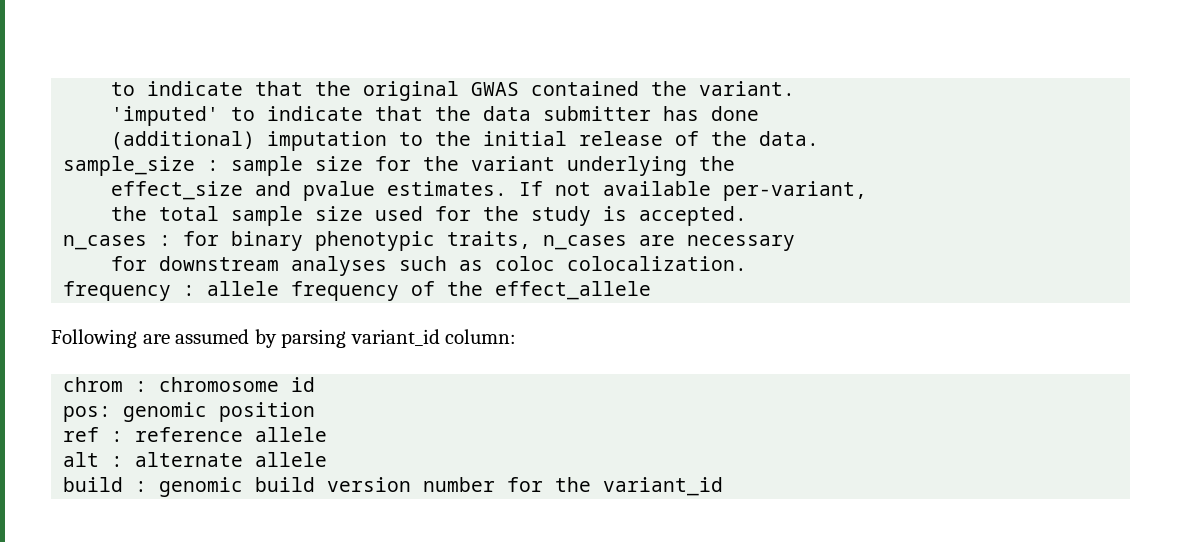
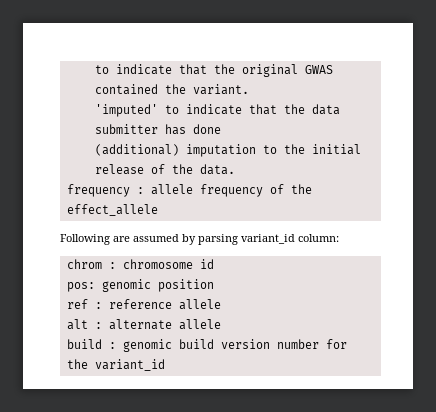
- sample_size : sample size for the variant underlying the
- effect_size and pvalue estimates. If not available per-variant,
- the total sample size used for the study is accepted.
- n_cases : for binary phenotypic traits, n_cases are necessary
- for downstream analyses such as coloc colocalization.

